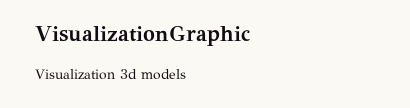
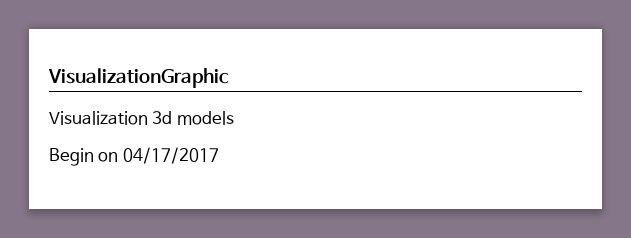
+ Begin on 04/17/2017

